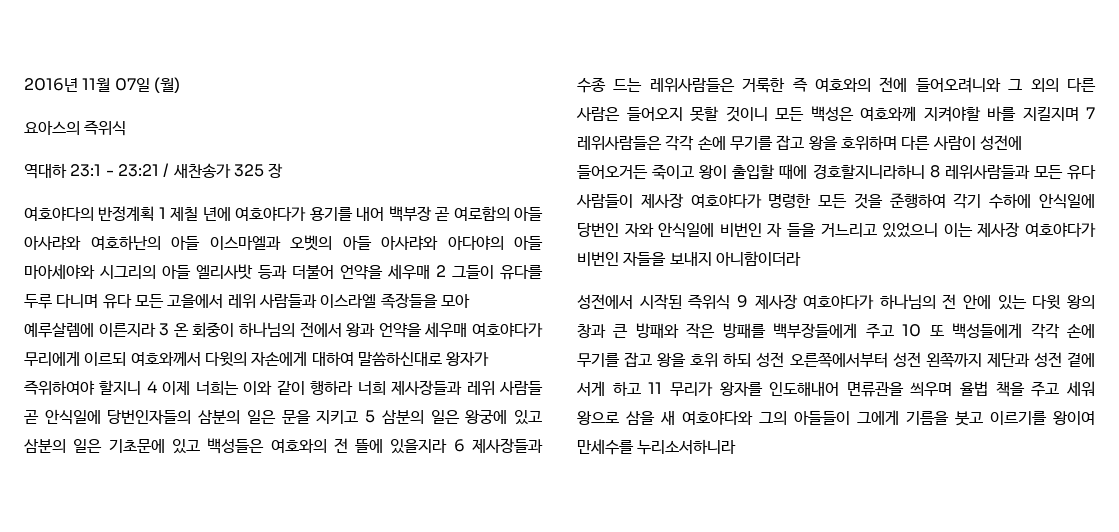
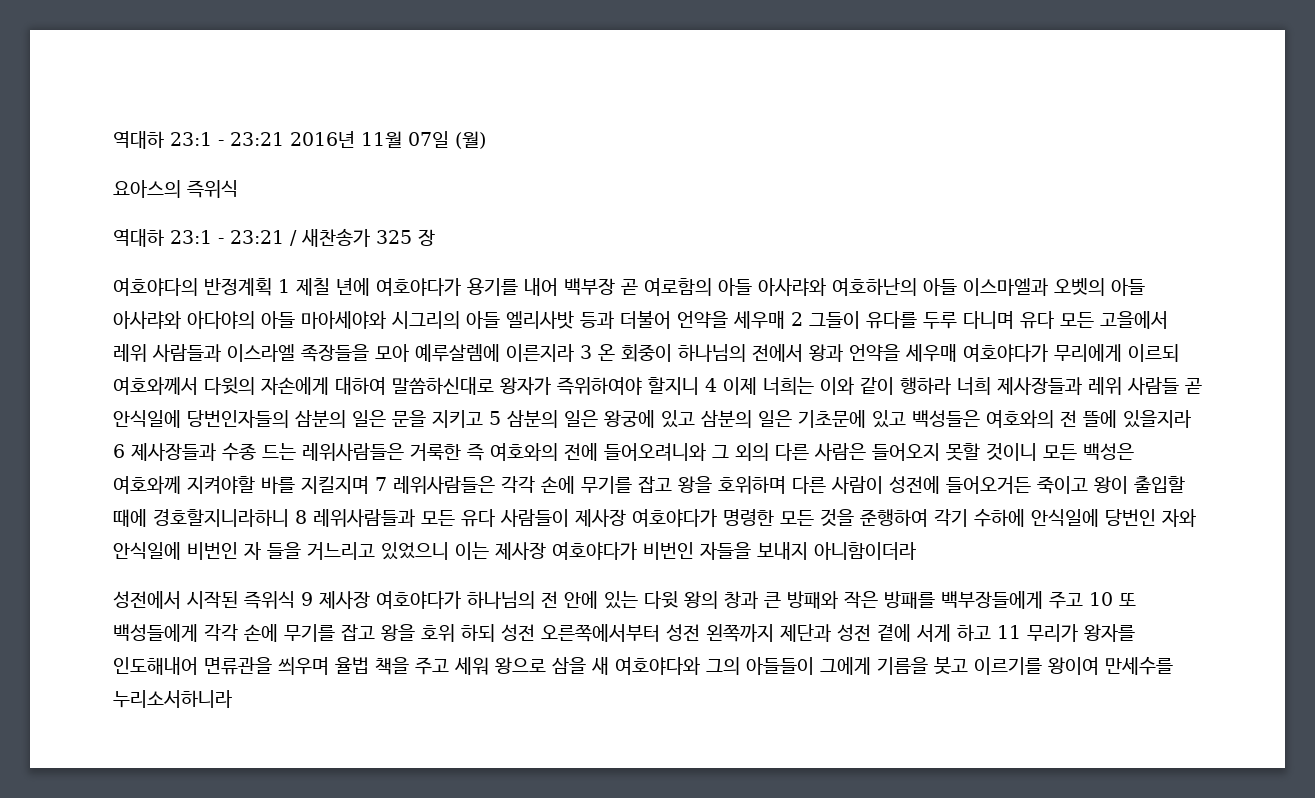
- 2016년 11월 07일 (월)
+ 역대하 23:1 - 23:21 2016년 11월 07일 (월)

